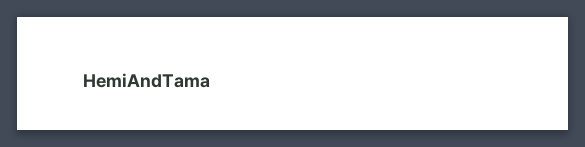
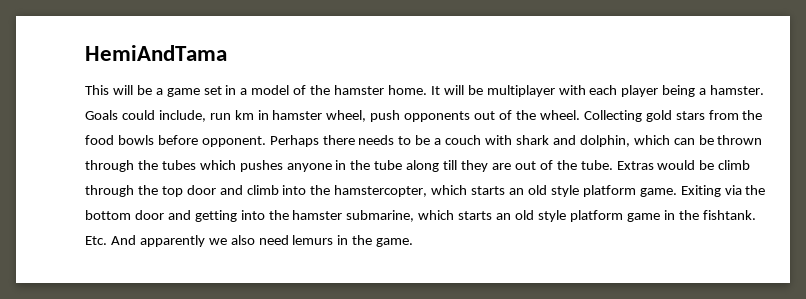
+ This will be a game set in a model of the hamster home. It will be multiplayer with each player being a hamster. Goals could include, run km in hamster wheel, push opponents out of the wheel. Collecting gold stars from the food bowls before opponent. Perhaps there needs to be a couch with shark and dolphin, which can be thrown through the tubes which pushes anyone in the tube along till they are out of the tube. Extras would be climb through the top door and climb into the hamstercopter, which starts an old style platform game. Exiting via the bottom door and getting into the hamster submarine, which starts an old style platform game in the fishtank. Etc. And apparently we also need lemurs in the game.

